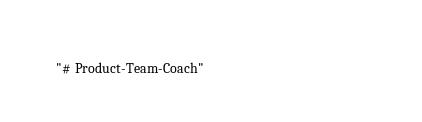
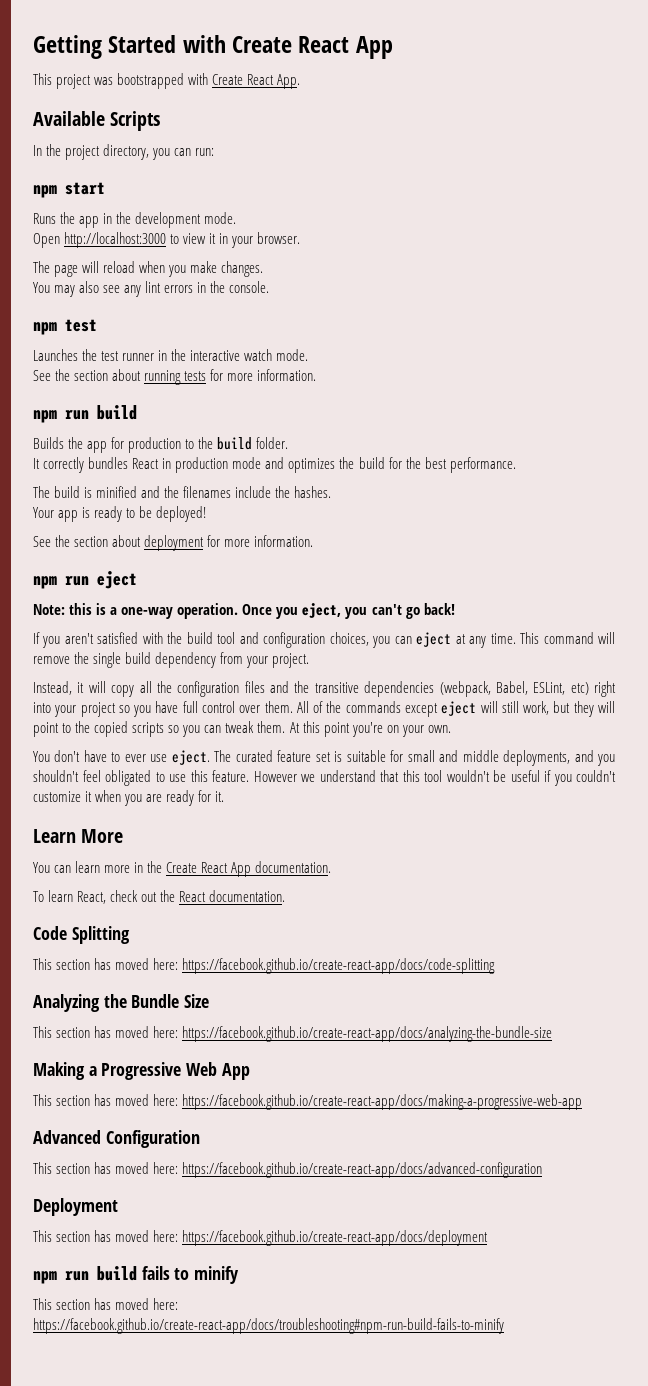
- "# Product-Team-Coach"
+ Getting Started with Create React App
+ This project was bootstrapped with Create React App.
+ Available Scripts
+ In the project directory, you can run:
+ npm start
+ Runs the app in the development mode.
+ Open http://localhost:3000 to view it in your browser.
+ The page will reload when you make changes.
+ You may also see any lint errors in the console.
+ npm test
+ Launches the test runner in the interactive watch mode.
+ See the section about running tests for more information.
+ npm run build
+ Builds the app for production to the build folder.
+ It correctly bundles React in production mode and optimizes the build for the best performance.
+ The build is minified and the filenames include the hashes.
+ Your app is ready to be deployed!
+ See the section about deployment for more information.
+ npm run eject
+ Note: this is a one-way operation. Once you eject, you can't go back!
+ If you aren't satisfied with the build tool and configuration choices, you can eject at any time. This command will remove the single build dependency from your project.
+ Instead, it will copy all the configuration files and the transitive dependencies (webpack, Babel, ESLint, etc) right into your project so you have full control over them. All of the commands except eject will still work, but they will point to the copied scripts so you can tweak them. At this point you're on your own.
+ You don't have to ever use eject. The curated feature set is suitable for small and middle deployments, and you shouldn't feel obligated to use this feature. However we understand that this tool wouldn't be useful if you couldn't customize it when you are ready for it.
+ Learn More
+ You can learn more in the Create React App documentation.
+ To learn React, check out the React documentation.
+ Code Splitting
+ This section has moved here: https://facebook.github.io/create-react-app/docs/code-splitting
+ Analyzing the Bundle Size
+ This section has moved here: https://facebook.github.io/create-react-app/docs/analyzing-the-bundle-size
+ Making a Progressive Web App
+ This section has moved here: https://facebook.github.io/create-react-app/docs/making-a-progressive-web-app
+ Advanced Configuration
+ This section has moved here: https://facebook.github.io/create-react-app/docs/advanced-configuration
+ Deployment
+ This section has moved here: https://facebook.github.io/create-react-app/docs/deployment
+ npm run build fails to minify
+ This section has moved here: https://facebook.github.io/create-react-app/docs/troubleshooting#npm-run-build-fails-to-minify

